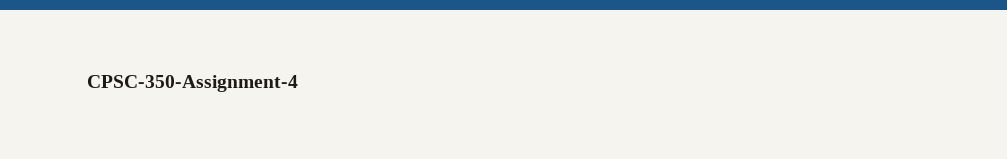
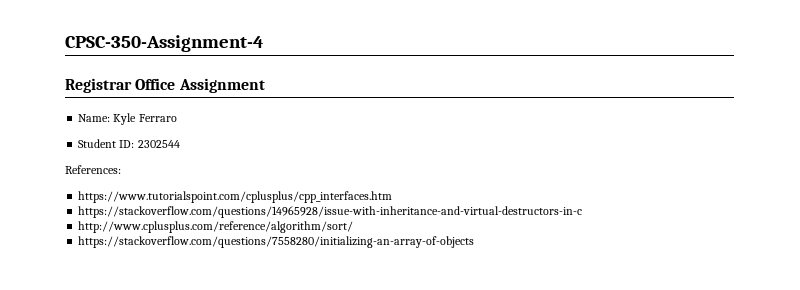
+ Registrar Office Assignment
+ Name: Kyle Ferraro
+ Student ID: 2302544
+ References:
+ https://www.tutorialspoint.com/cplusplus/cpp_interfaces.htm
+ https://stackoverflow.com/questions/14965928/issue-with-inheritance-and-virtual-destructors-in-c
+ http://www.cplusplus.com/reference/algorithm/sort/
+ https://stackoverflow.com/questions/7558280/initializing-an-array-of-objects

